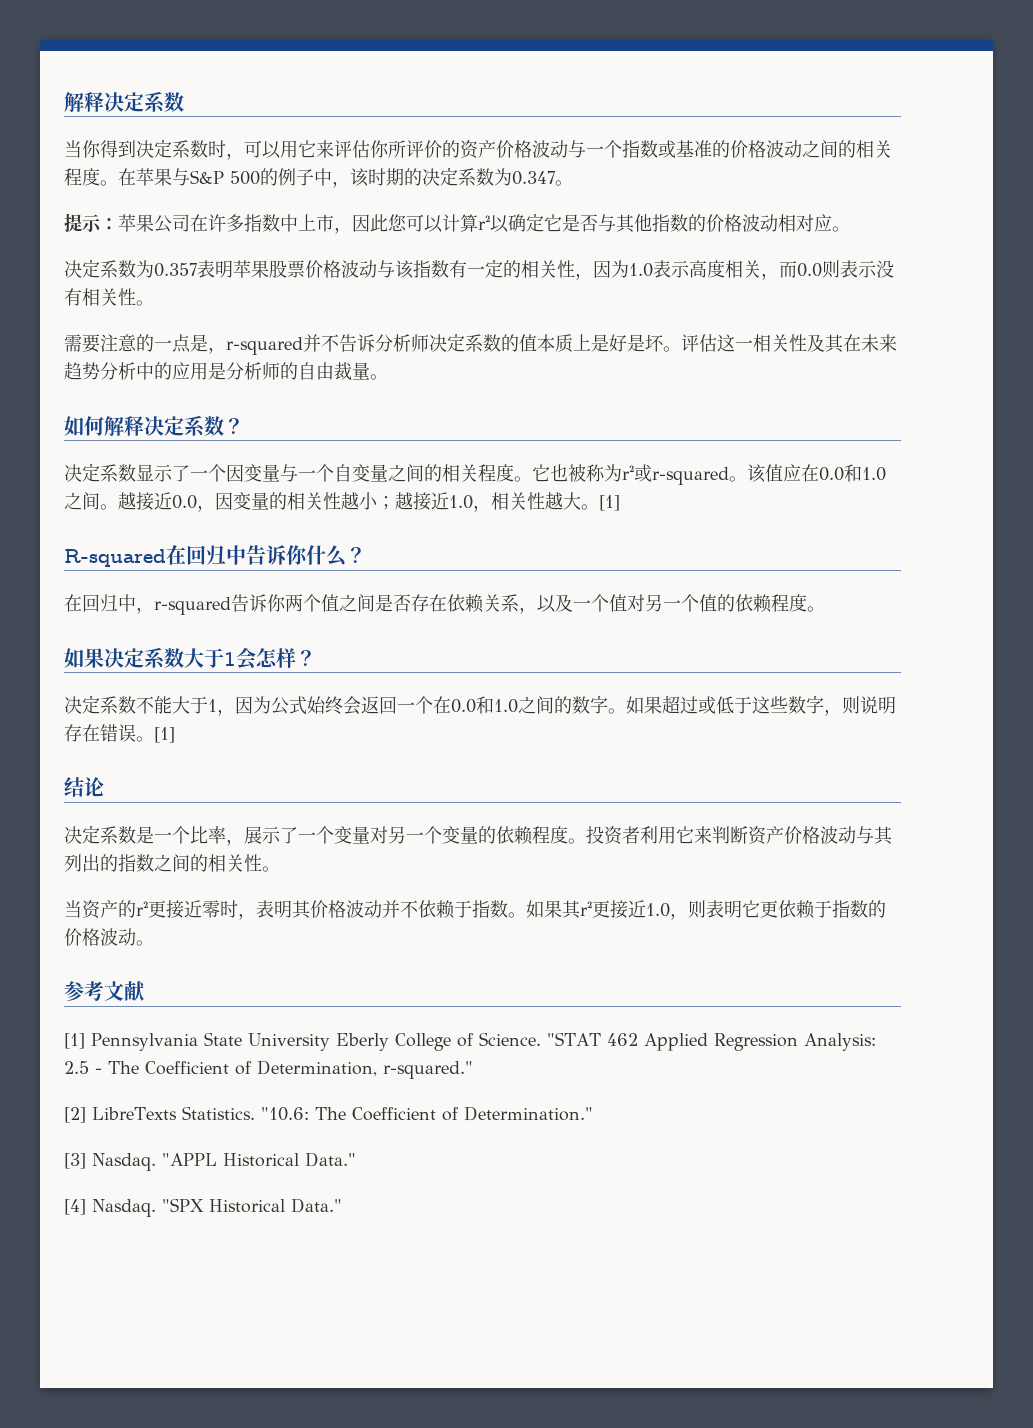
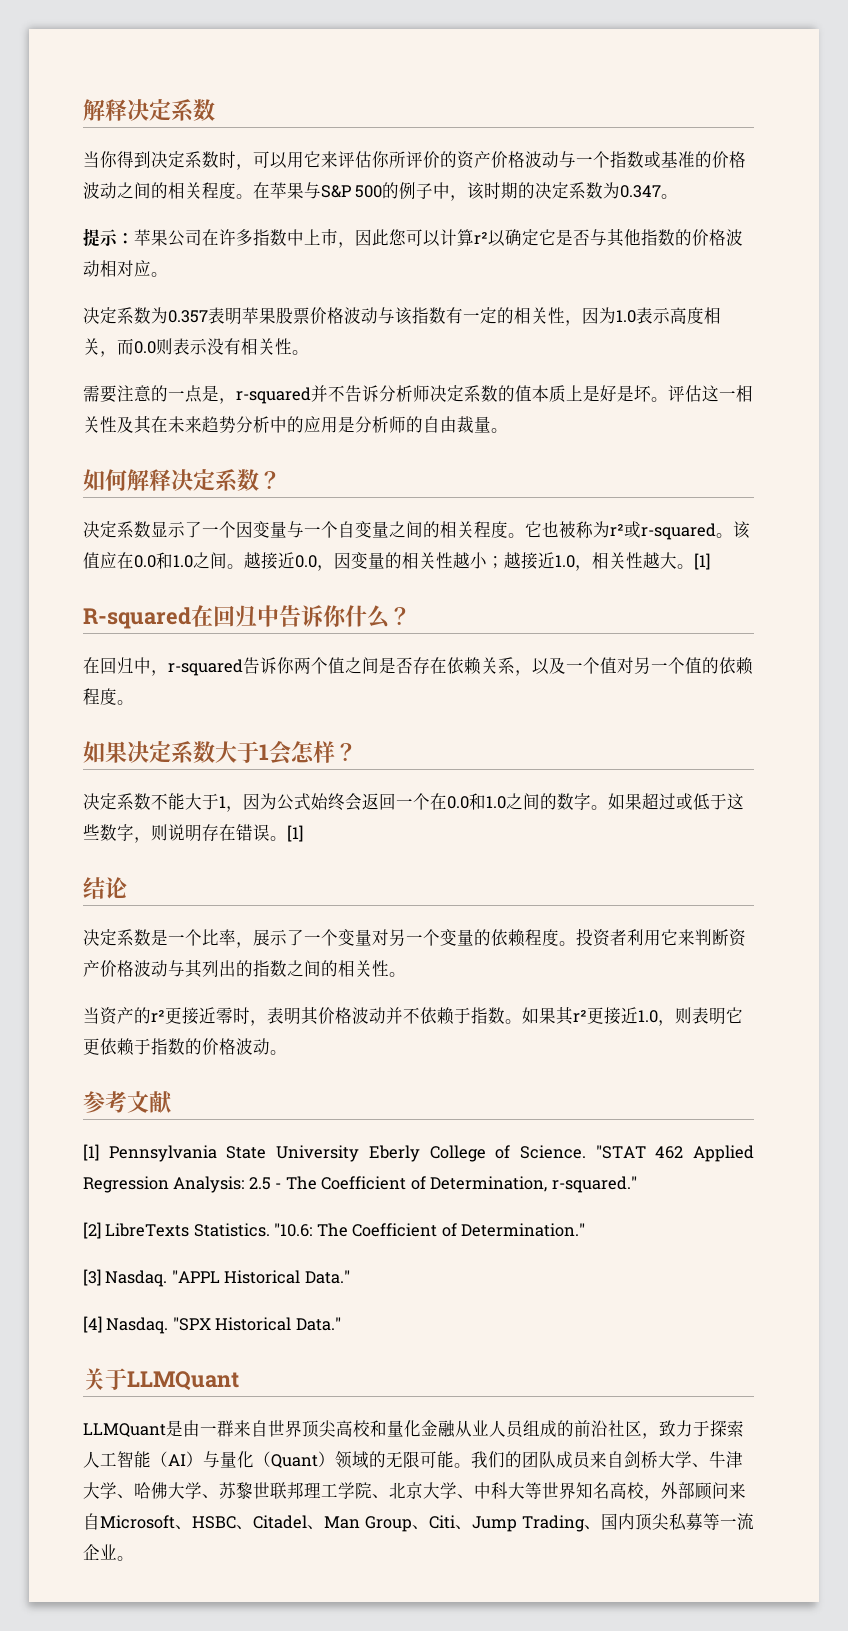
+ 关于LLMQuant
+ LLMQuant是由一群来自世界顶尖高校和量化金融从业人员组成的前沿社区，致力于探索人工智能（AI）与量化（Quant）领域的无限可能。我们的团队成员来自剑桥大学、牛津大学、哈佛大学、苏黎世联邦理工学院、北京大学、中科大等世界知名高校，外部顾问来自Microsoft、HSBC、Citadel、Man Group、Citi、Jump Trading、国内顶尖私募等一流企业。

